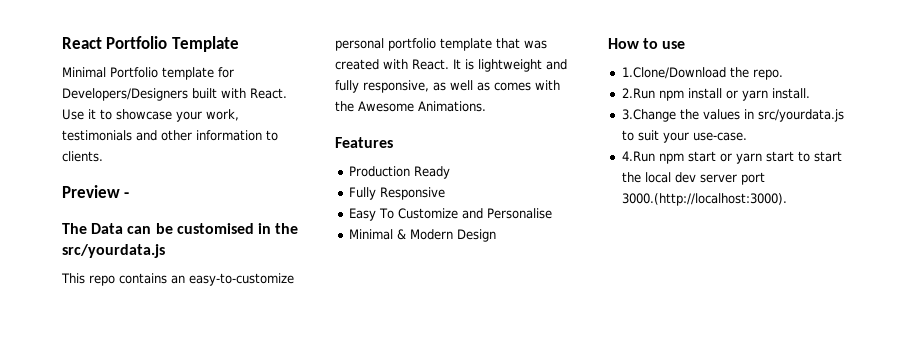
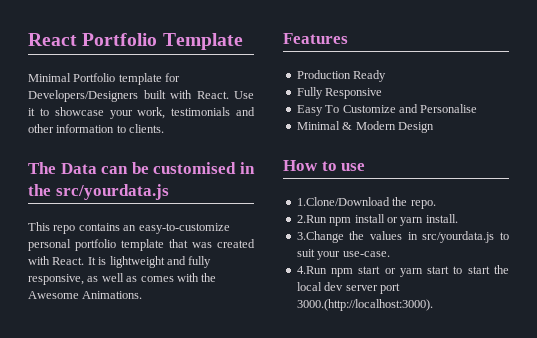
- Preview -

